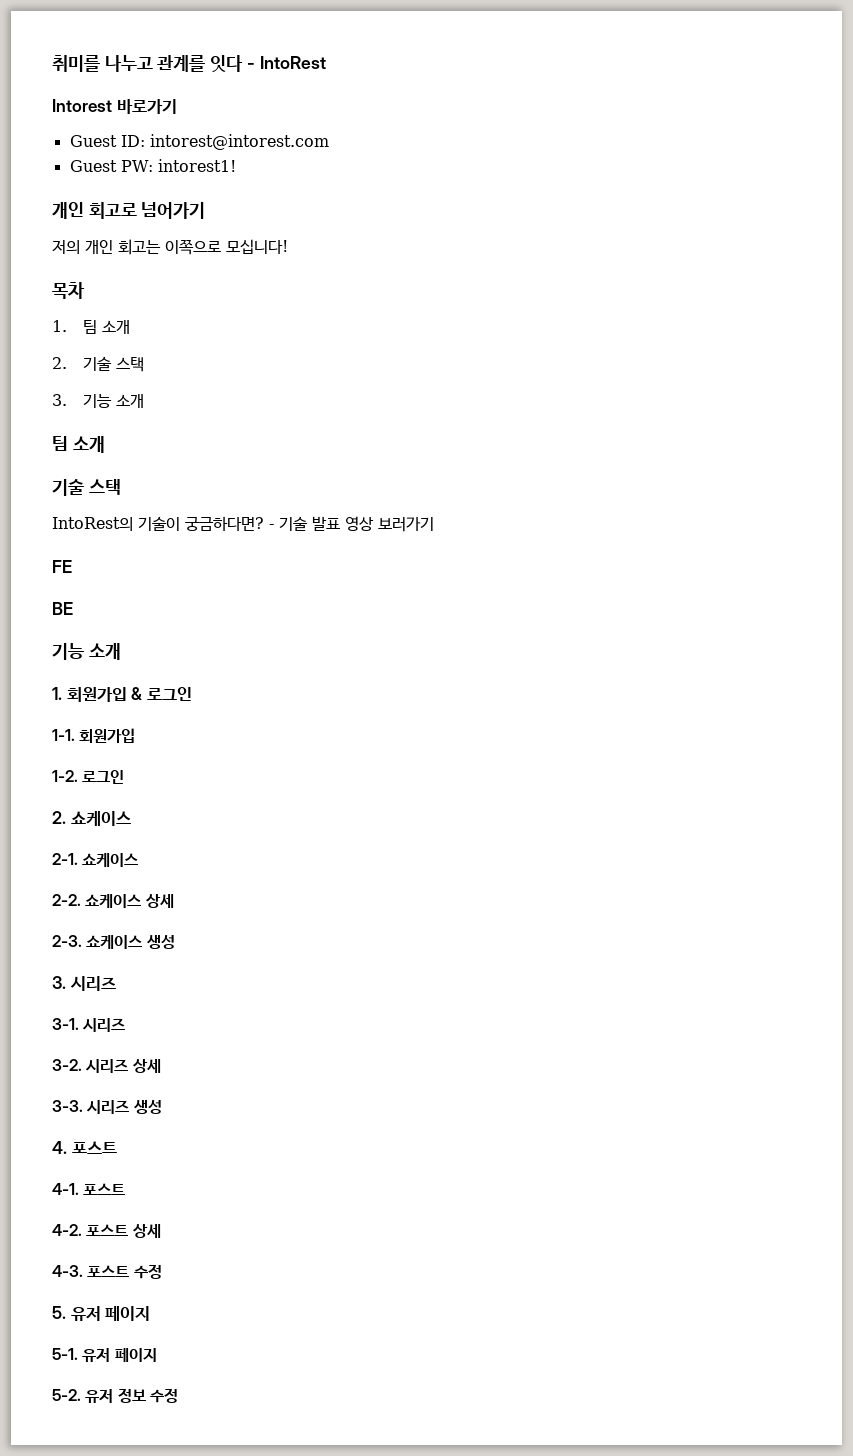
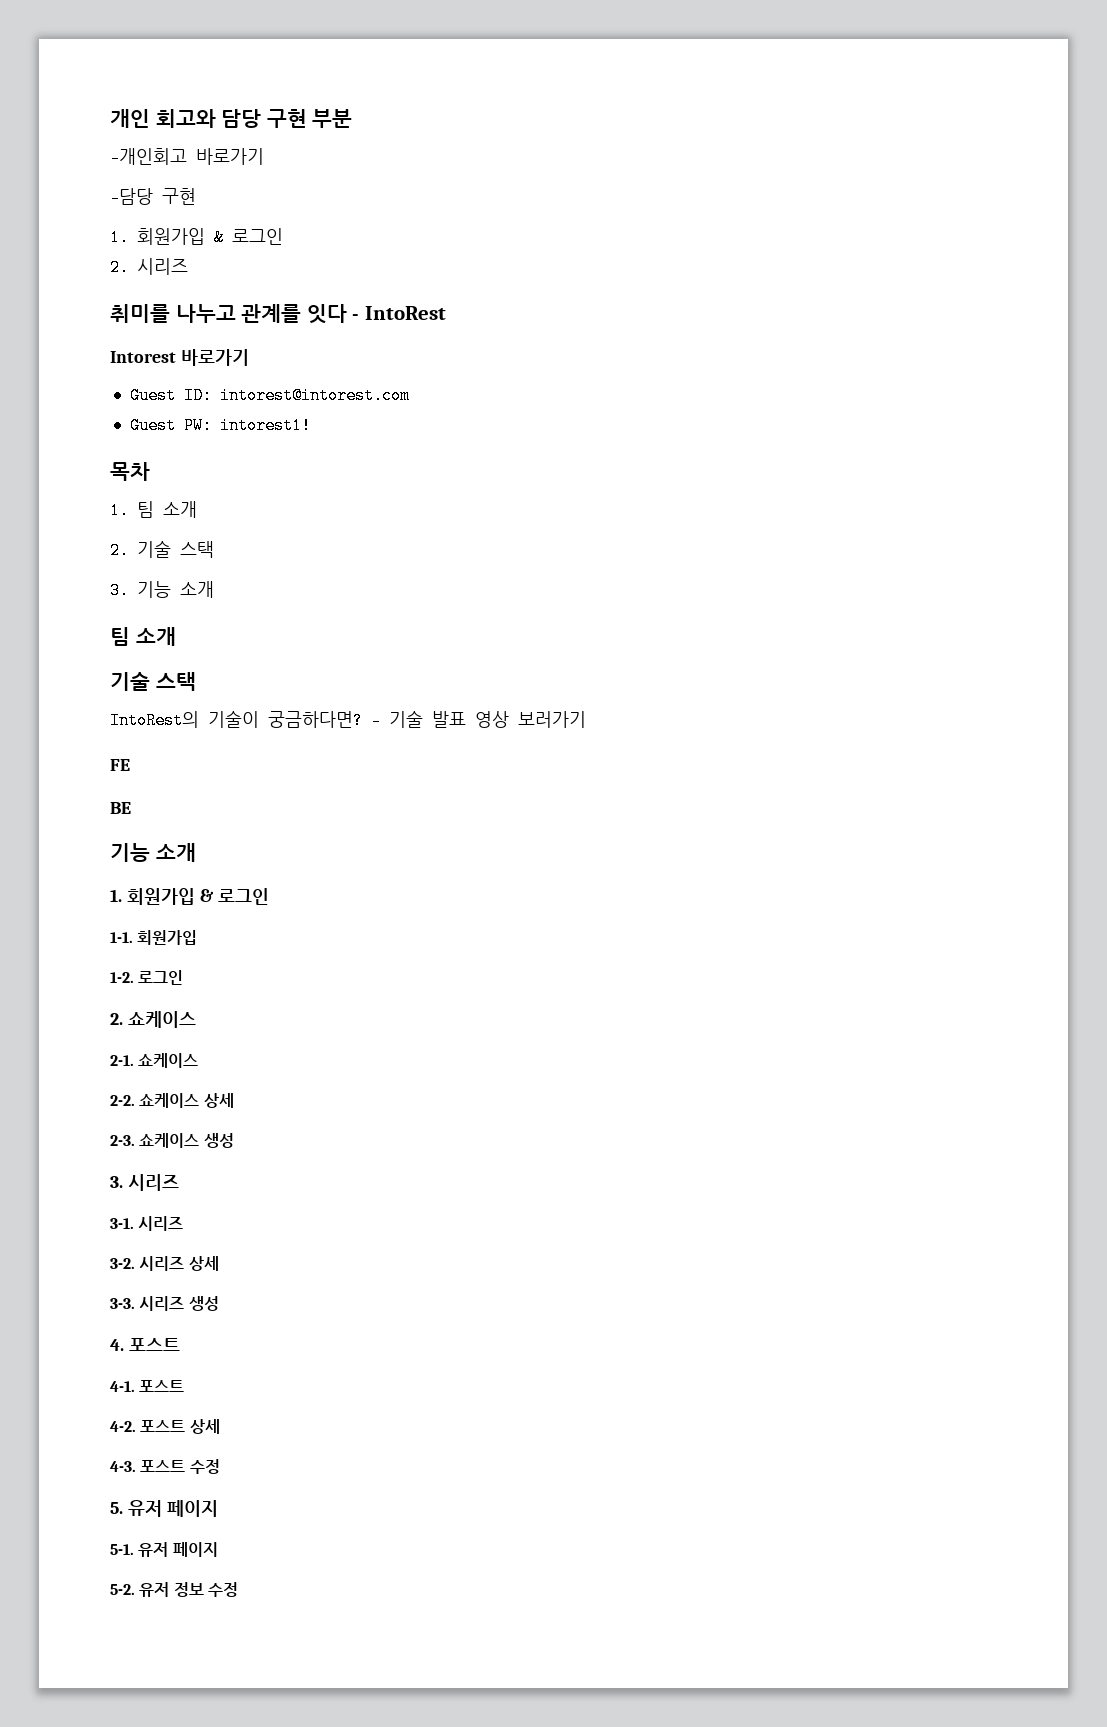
+ 개인 회고와 담당 구현 부분
+ -개인회고 바로가기
+ -담당 구현
+ 1. 회원가입 & 로그인
+ 2. 시리즈
- 개인 회고로 넘어가기
- 저의 개인 회고는 이쪽으로 모십니다!

